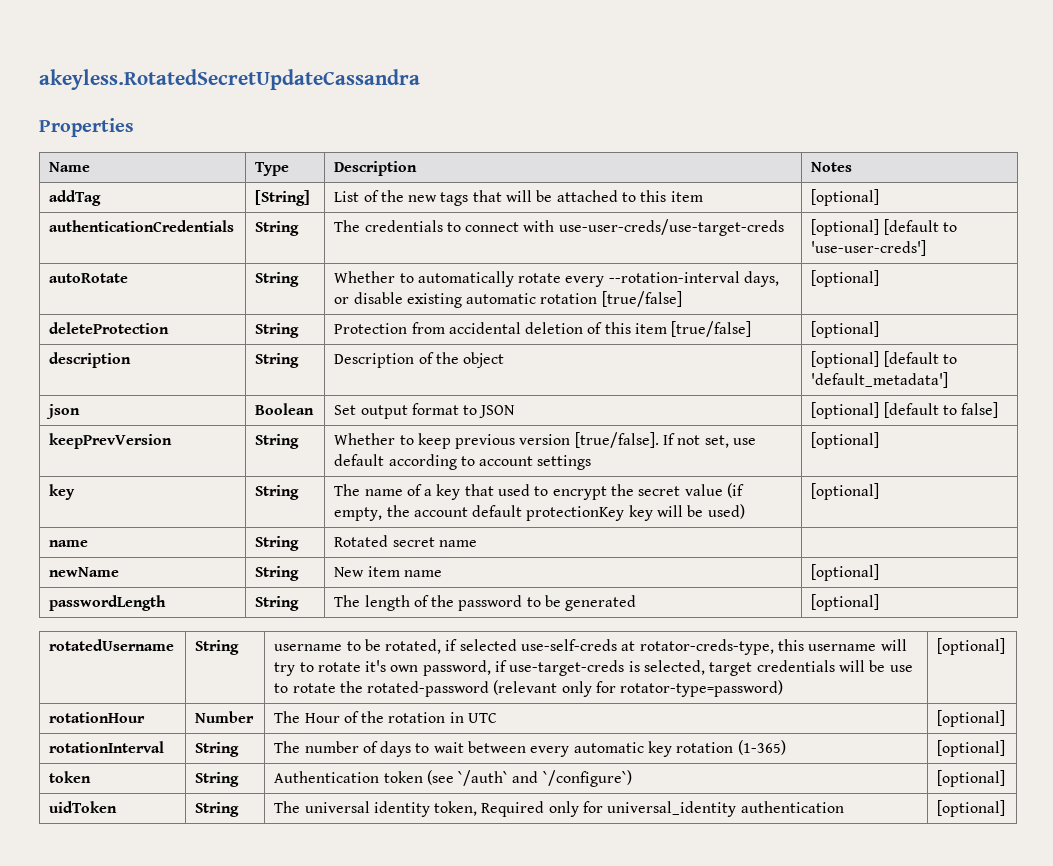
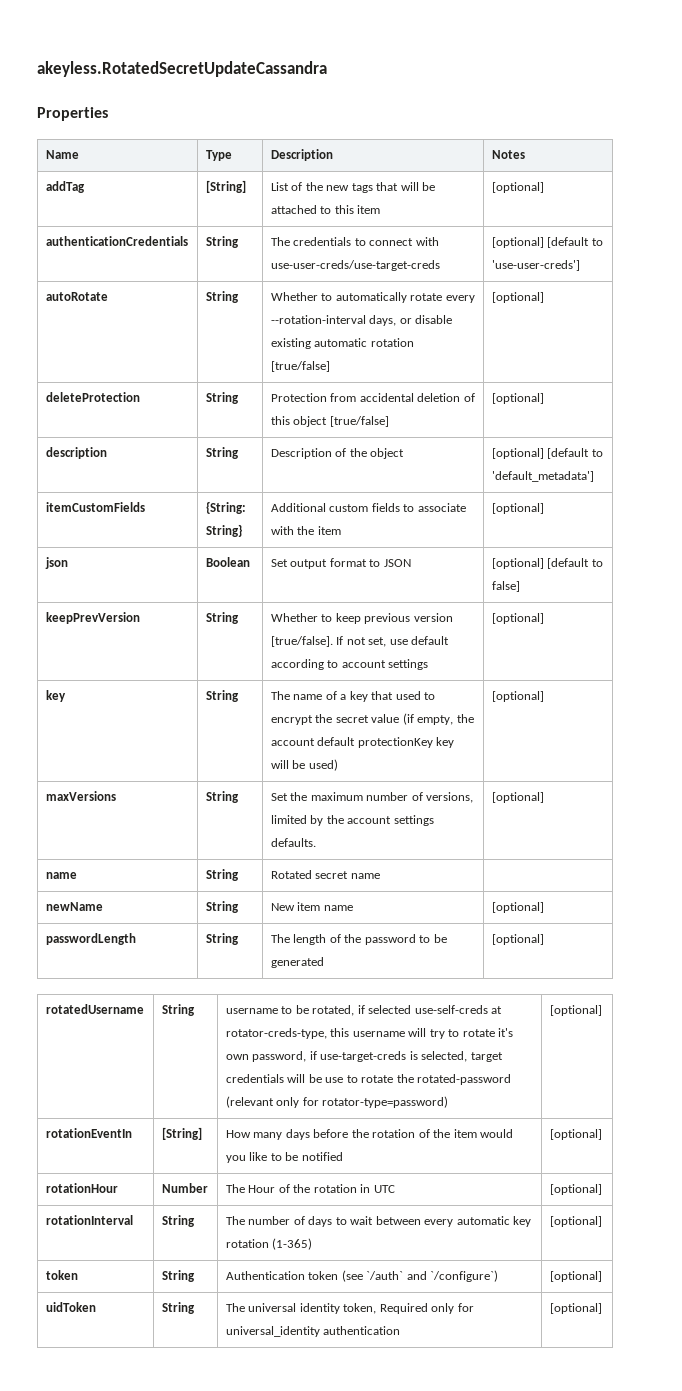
- deleteProtection | String | Protection from accidental deletion of this item [true/false] | [optional]
+ deleteProtection | String | Protection from accidental deletion of this object [true/false] | [optional]
+ itemCustomFields | {String: String} | Additional custom fields to associate with the item | [optional]
+ maxVersions | String | Set the maximum number of versions, limited by the account settings defaults. | [optional]
+ rotationEventIn | [String] | How many days before the rotation of the item would you like to be notified | [optional]

